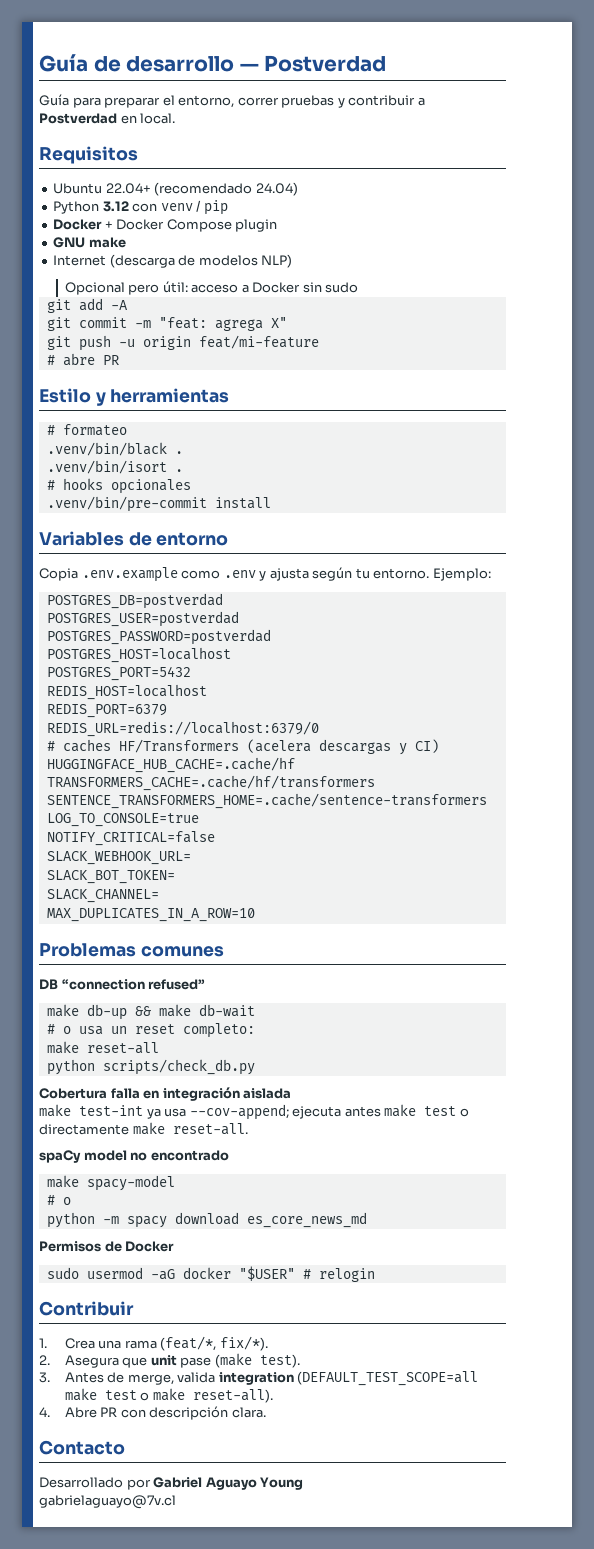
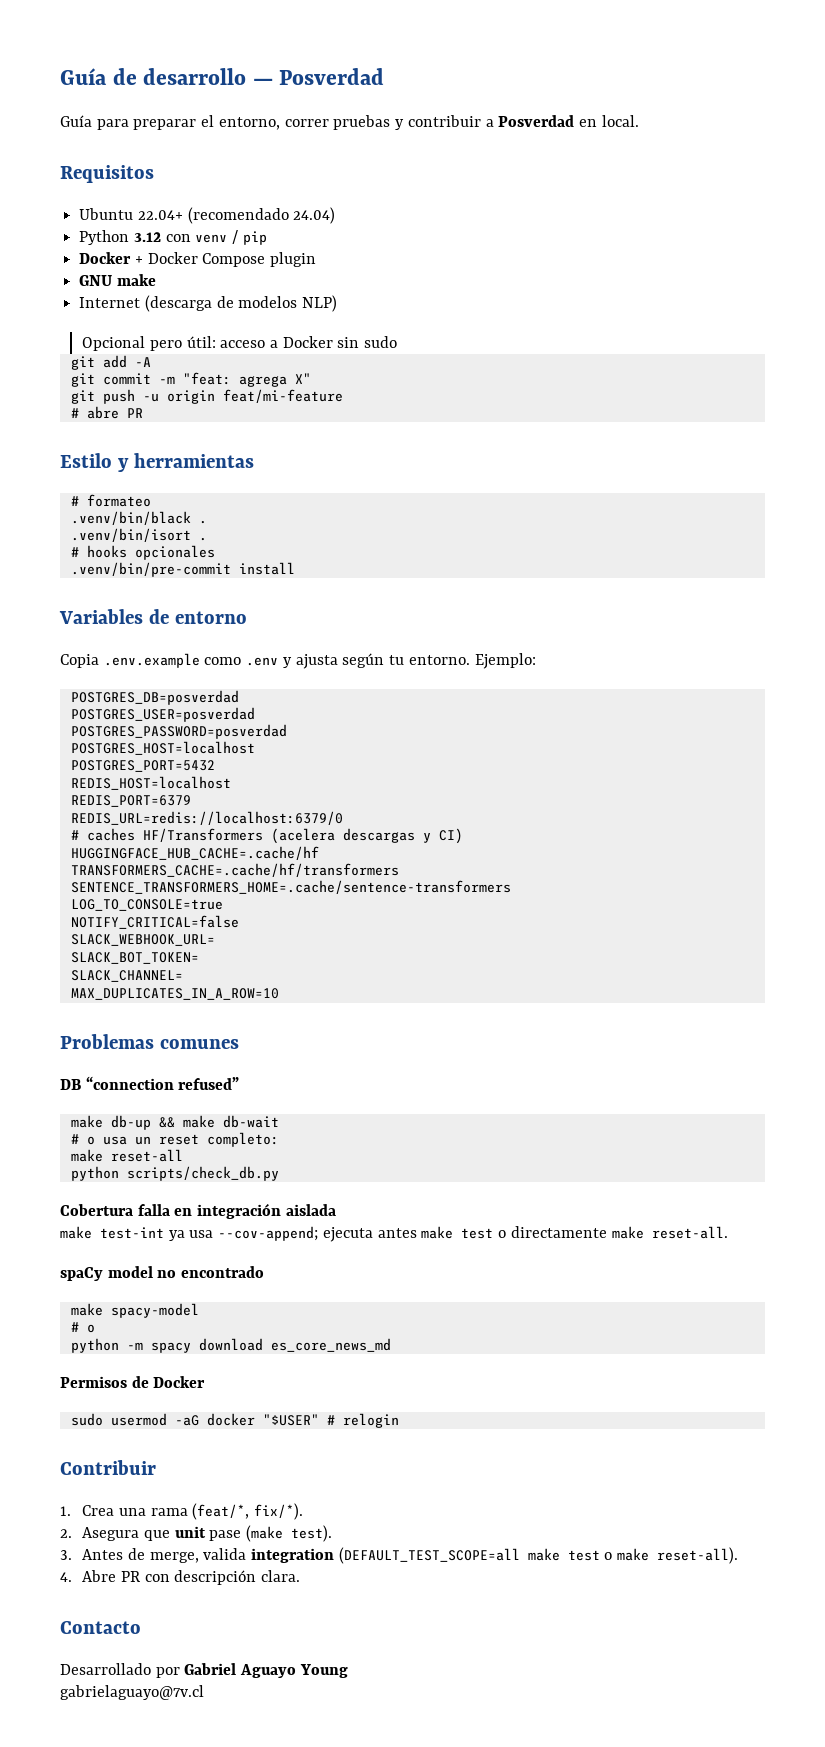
- Guía de desarrollo — Postverdad
+ Guía de desarrollo — Posverdad
- Guía para preparar el entorno, correr pruebas y contribuir a Postverdad en local.
+ Guía para preparar el entorno, correr pruebas y contribuir a Posverdad en local.
- POSTGRES_DB=postverdad
- POSTGRES_USER=postverdad
- POSTGRES_PASSWORD=postverdad
+ POSTGRES_DB=posverdad
+ POSTGRES_USER=posverdad
+ POSTGRES_PASSWORD=posverdad

